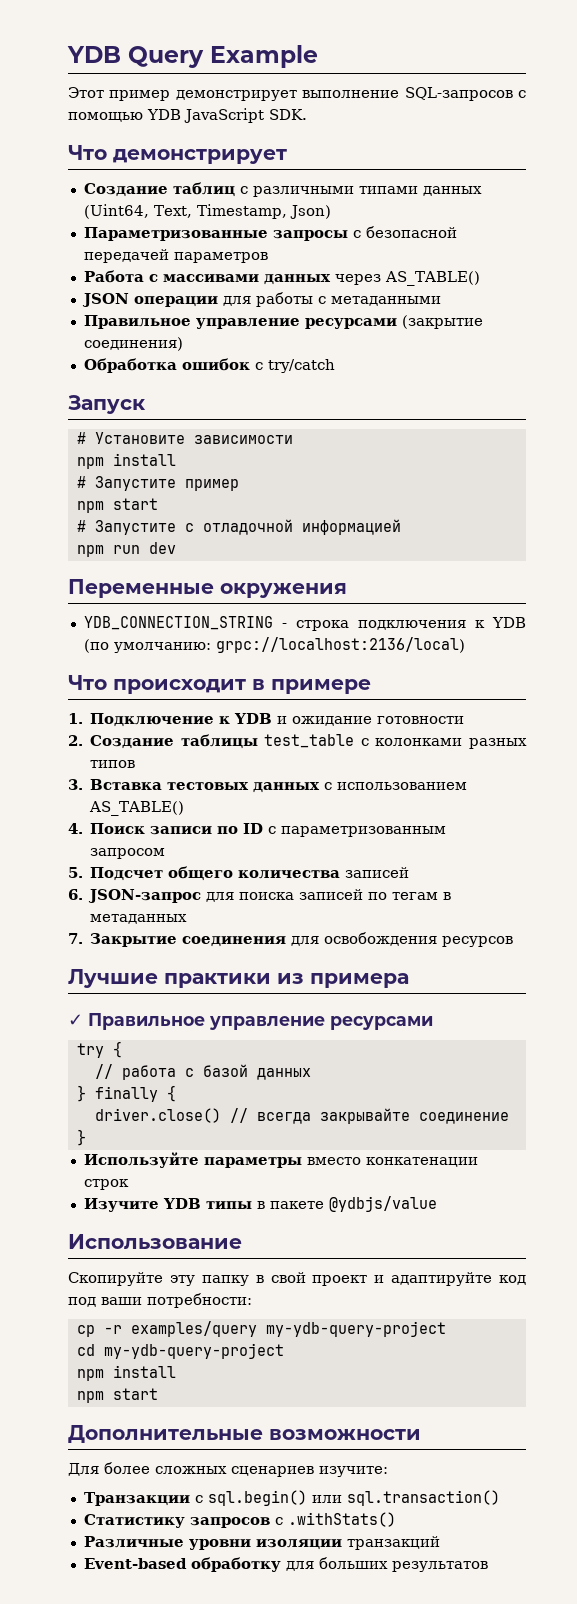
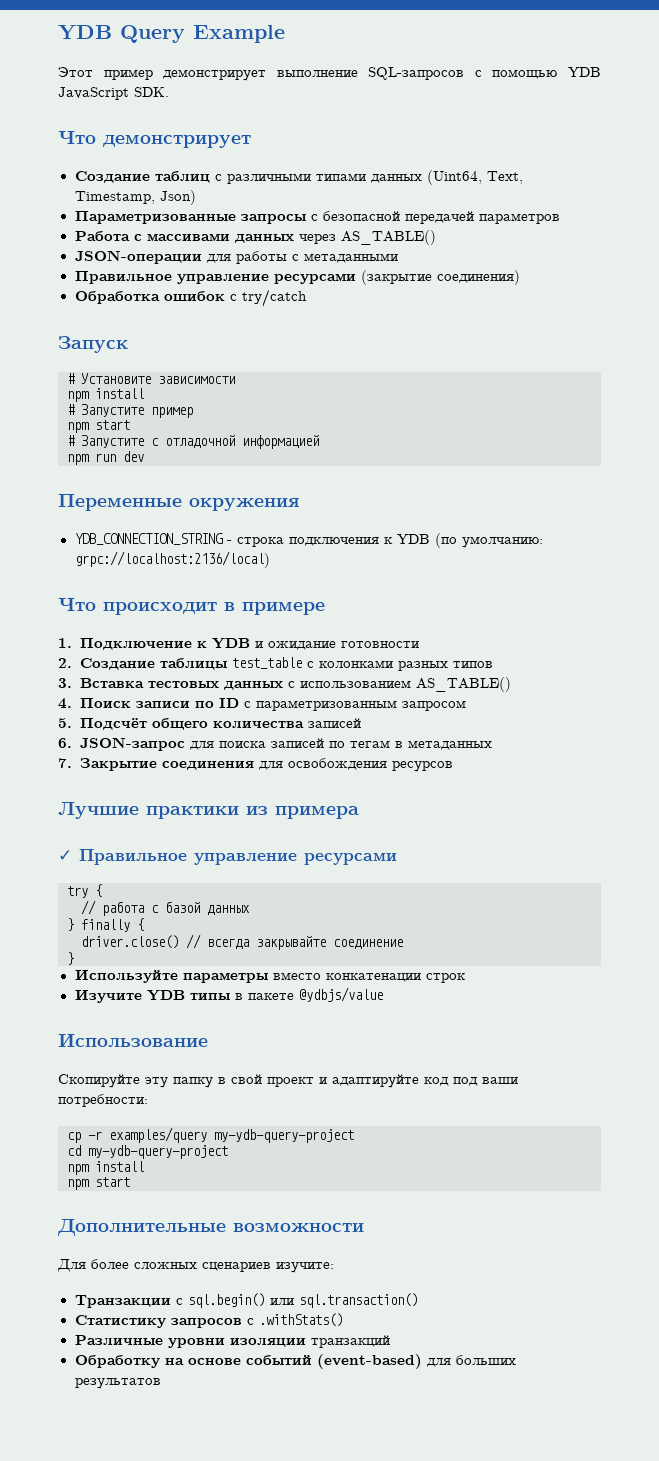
- JSON операции для работы с метаданными
+ JSON‑операции для работы с метаданными
- 5. Подсчет общего количества записей
+ 5. Подсчёт общего количества записей
- Event-based обработку для больших результатов
+ Обработку на основе событий (event‑based) для больших результатов

